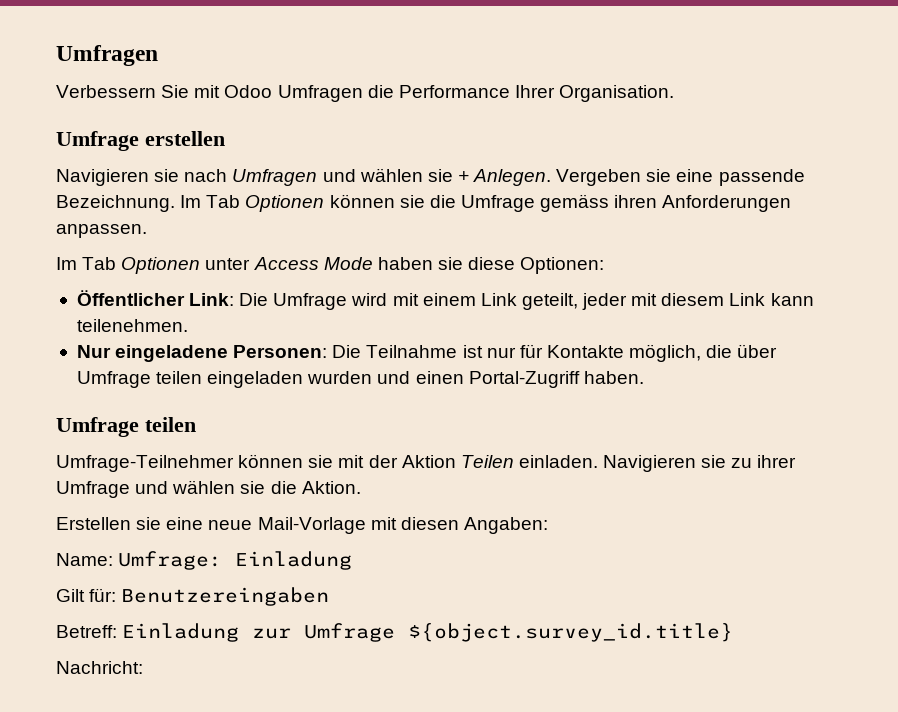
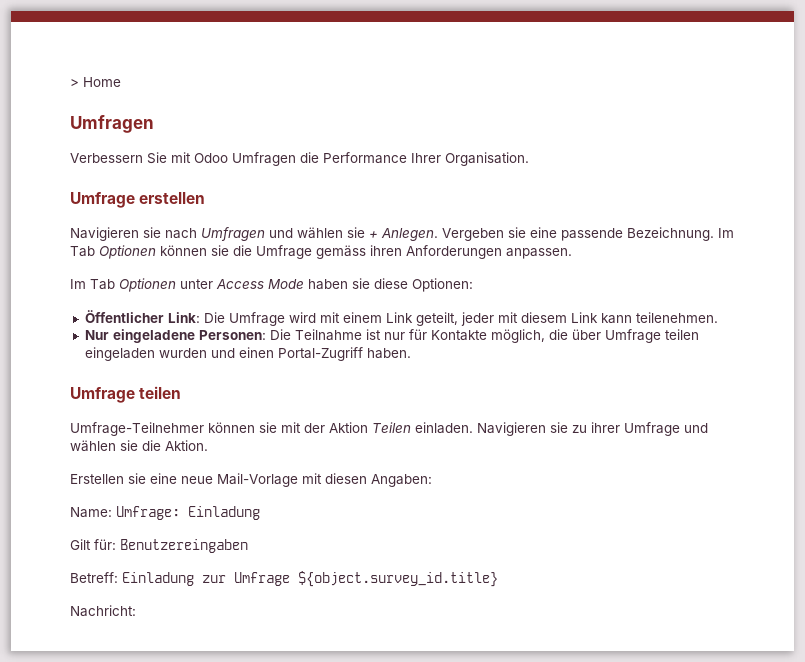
+ > Home

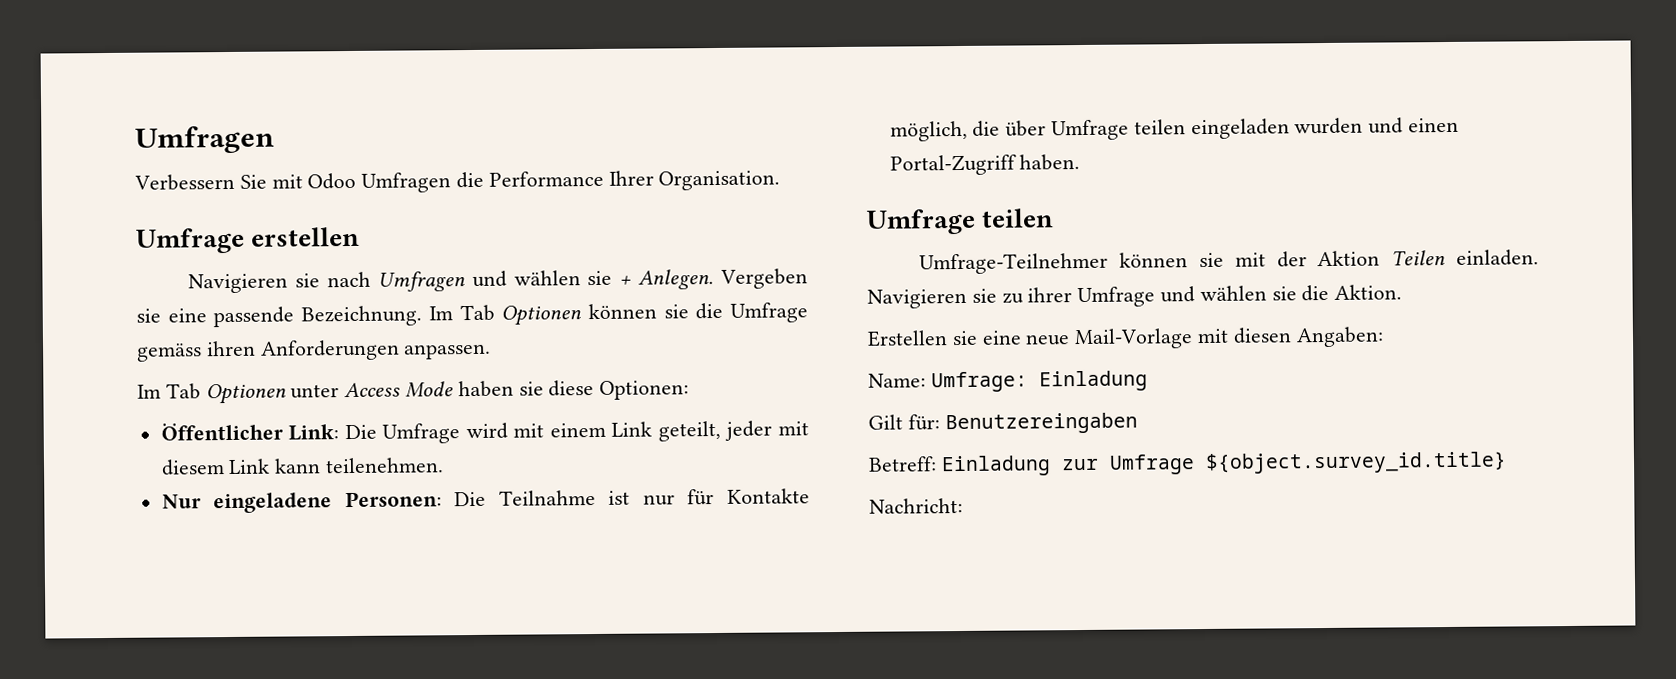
- > Home

